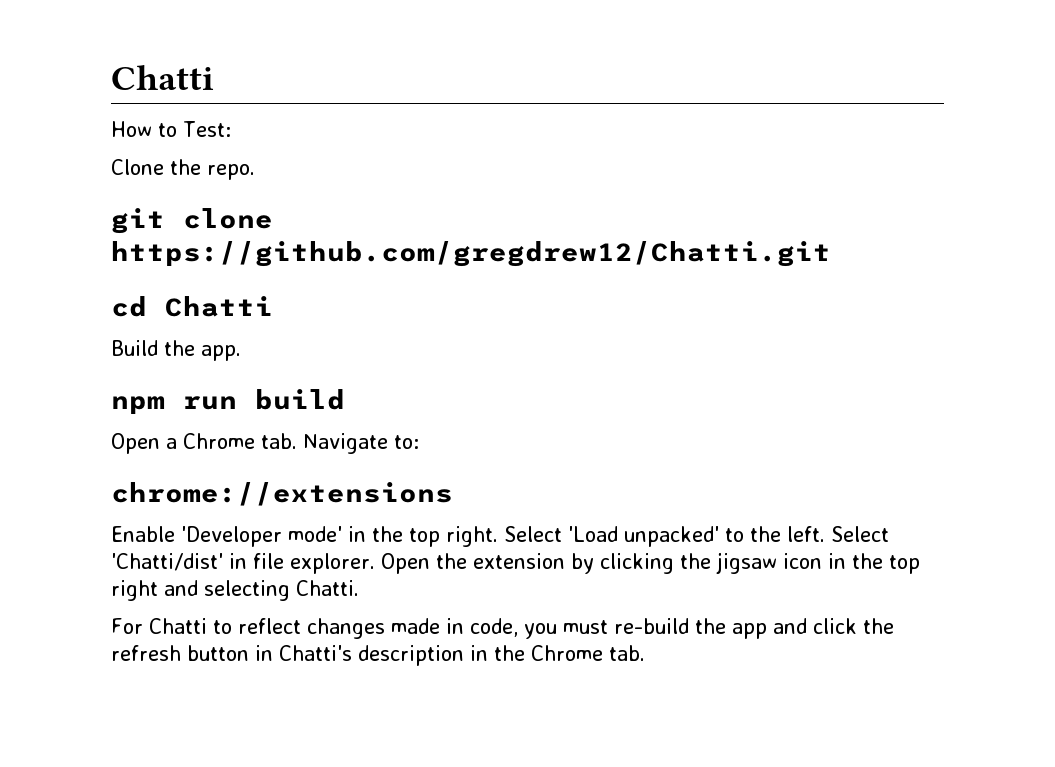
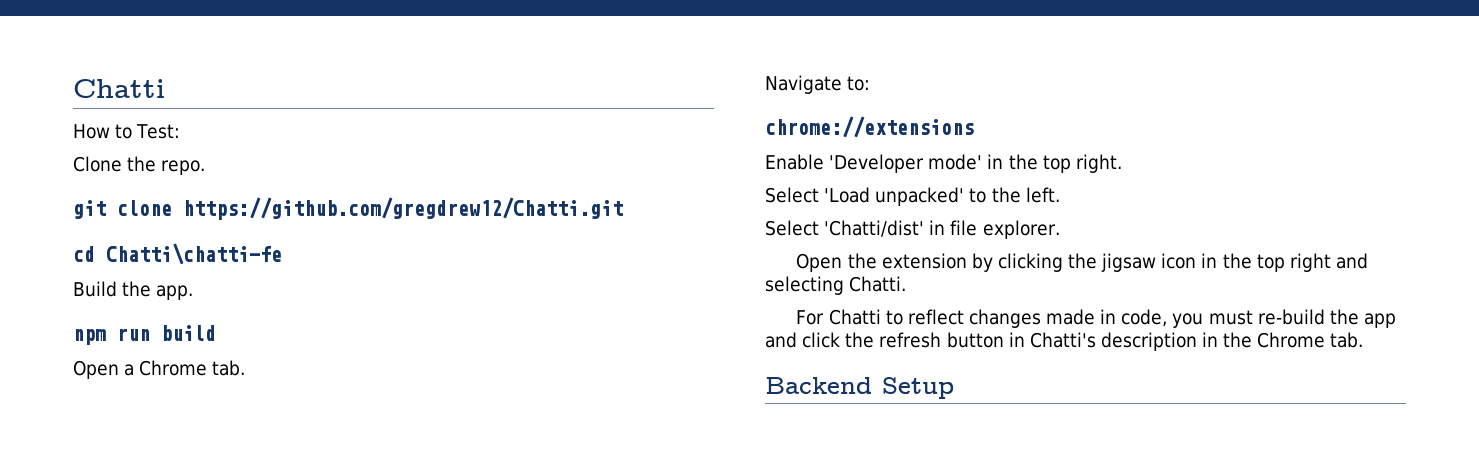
- cd Chatti
+ cd Chatti\chatti-fe
- Open a Chrome tab. Navigate to:
+ Open a Chrome tab.
+ Navigate to:
- Enable 'Developer mode' in the top right. Select 'Load unpacked' to the left. Select 'Chatti/dist' in file explorer. Open the extension by clicking the jigsaw icon in the top right and selecting Chatti.
+ Enable 'Developer mode' in the top right.
+ Select 'Load unpacked' to the left.
+ Select 'Chatti/dist' in file explorer.
+ Open the extension by clicking the jigsaw icon in the top right and selecting Chatti.
+ Backend Setup

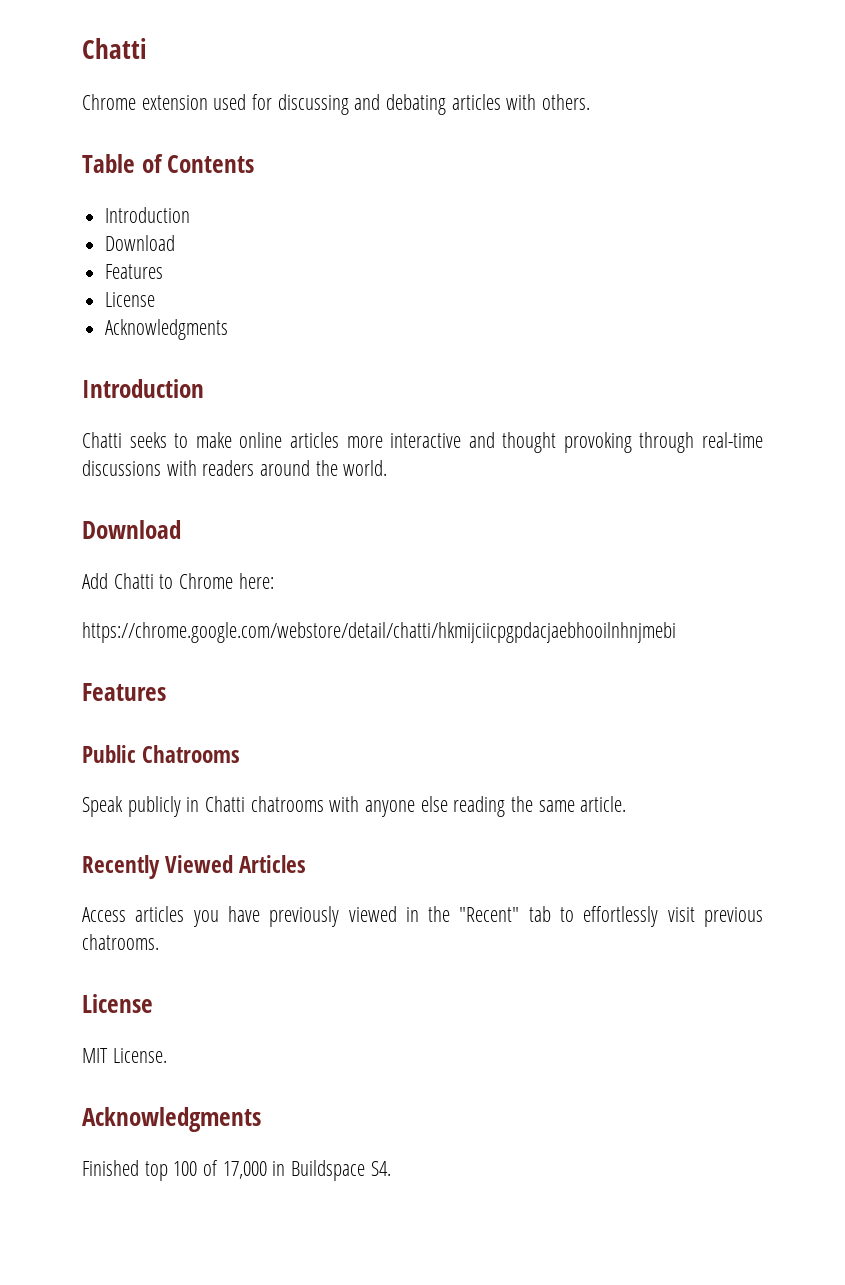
- How to Test:
- Clone the repo.
- git clone https://github.com/gregdrew12/Chatti.git
- cd Chatti\chatti-fe
- Build the app.
- npm run build
- Open a Chrome tab.
- Navigate to:
- chrome://extensions
- Enable 'Developer mode' in the top right.
- Select 'Load unpacked' to the left.
- Select 'Chatti/dist' in file explorer.
- Open the extension by clicking the jigsaw icon in the top right and selecting Chatti.
- For Chatti to reflect changes made in code, you must re-build the app and click the refresh button in Chatti's description in the Chrome tab.
- Backend Setup
+ Chrome extension used for discussing and debating articles with others.
+ Table of Contents
+ Introduction
+ Download
+ Features
+ License
+ Acknowledgments
+ Introduction
+ Chatti seeks to make online articles more interactive and thought provoking through real-time discussions with readers around the world.
+ Download
+ Add Chatti to Chrome here:
+ https://chrome.google.com/webstore/detail/chatti/hkmijciicpgpdacjaebhooilnhnjmebi
+ Features
+ Public Chatrooms
+ Speak publicly in Chatti chatrooms with anyone else reading the same article.
+ Recently Viewed Articles
+ Access articles you have previously viewed in the "Recent" tab to effortlessly visit previous chatrooms.
+ License
+ MIT License.
+ Acknowledgments
+ Finished top 100 of 17,000 in Buildspace S4.

